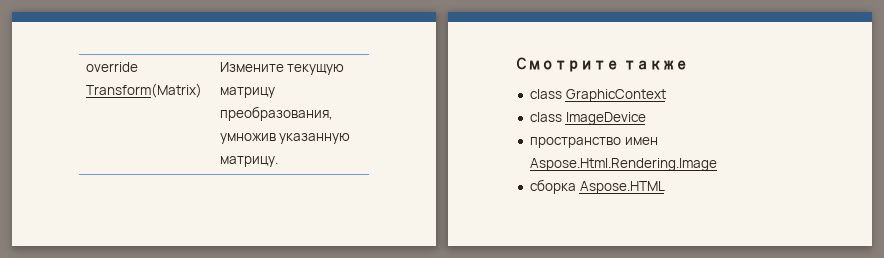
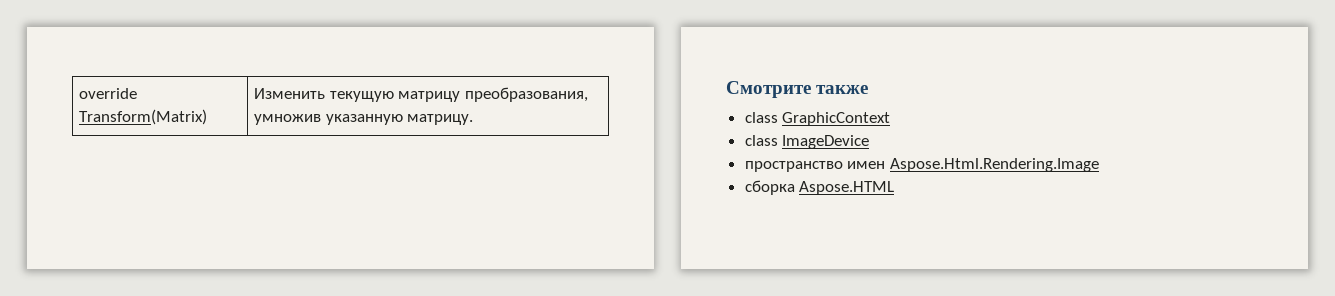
- override Transform(Matrix) | Измените текущую матрицу преобразования, умножив указанную матрицу.
+ override Transform(Matrix) | Изменить текущую матрицу преобразования, умножив указанную матрицу.

